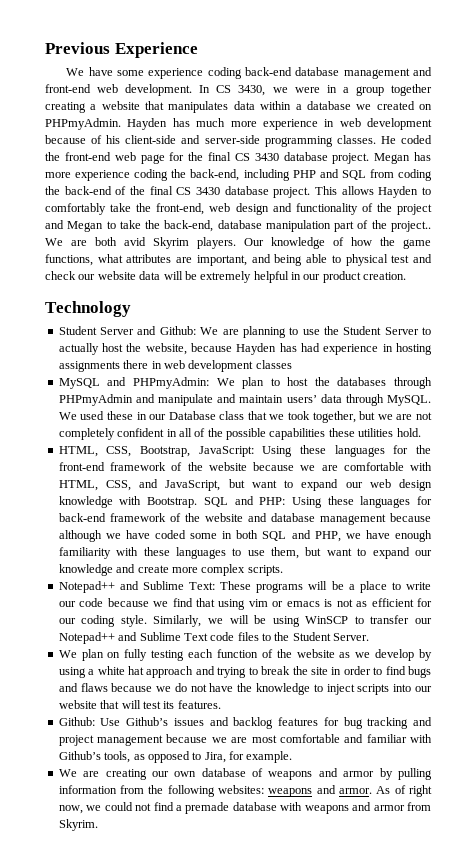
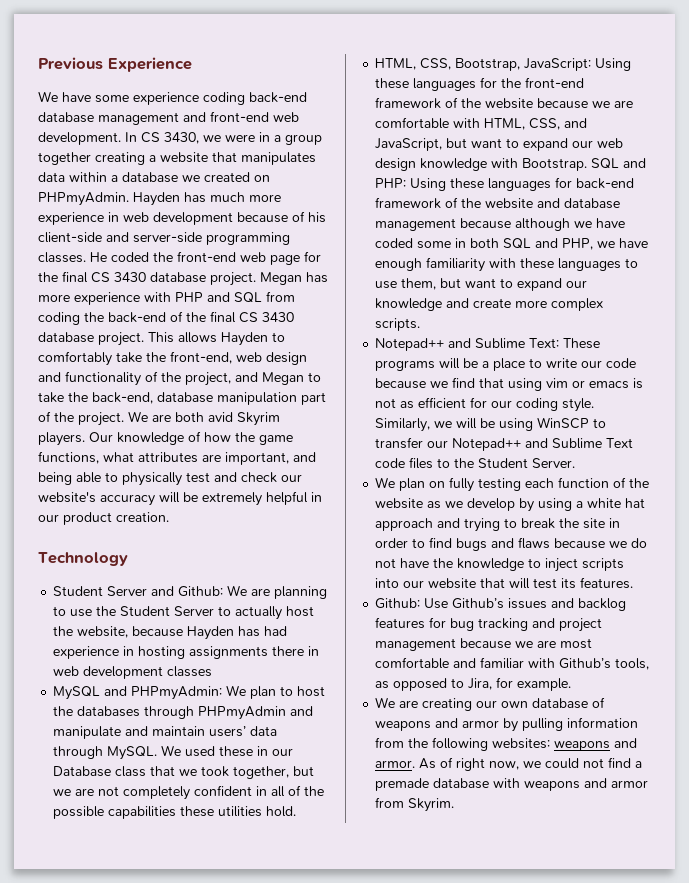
- Megan has more experience coding the back-end, including PHP and SQL from coding the back-end of the final CS 3430 database project.
+ Megan has more experience with PHP and SQL from coding the back-end of the final CS 3430 database project.
- This allows Hayden to comfortably take the front-end, web design and functionality of the project and Megan to take the back-end, database manipulation part of the project..
+ This allows Hayden to comfortably take the front-end, web design and functionality of the project, and Megan to take the back-end, database manipulation part of the project.
- Our knowledge of how the game functions, what attributes are important, and being able to physical test and check our website data will be extremely helpful in our product creation.
+ Our knowledge of how the game functions, what attributes are important, and being able to physically test and check our website's accuracy will be extremely helpful in our product creation.

